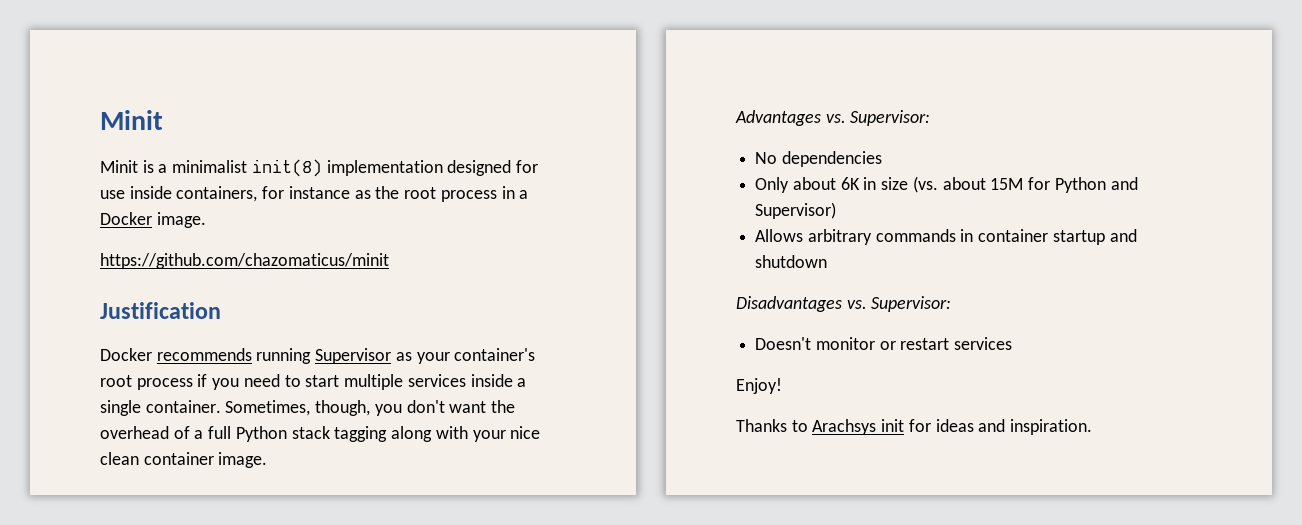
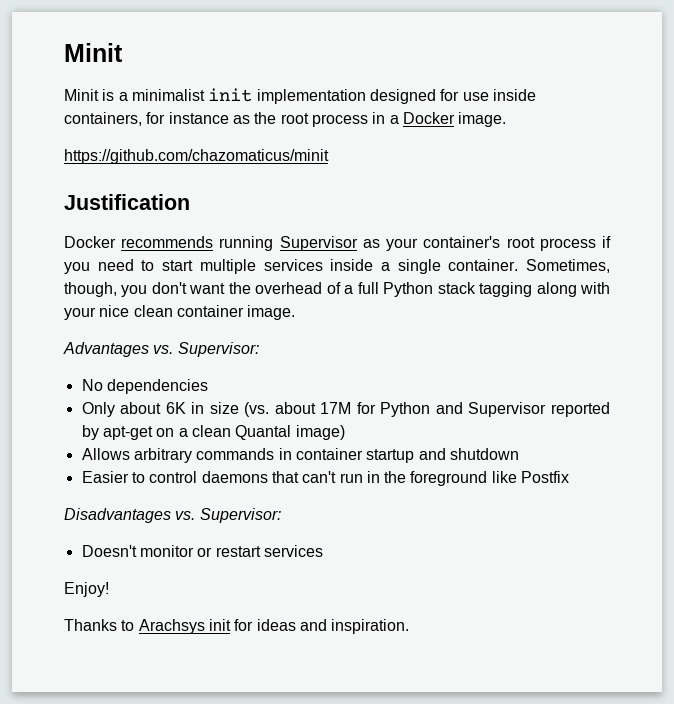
- Minit is a minimalist init(8) implementation designed for use inside containers, for instance as the root process in a Docker image.
+ Minit is a minimalist init implementation designed for use inside containers, for instance as the root process in a Docker image.
- Only about 6K in size (vs. about 15M for Python and Supervisor)
+ Only about 6K in size (vs. about 17M for Python and Supervisor reported by apt-get on a clean Quantal image)
+ Easier to control daemons that can't run in the foreground like Postfix

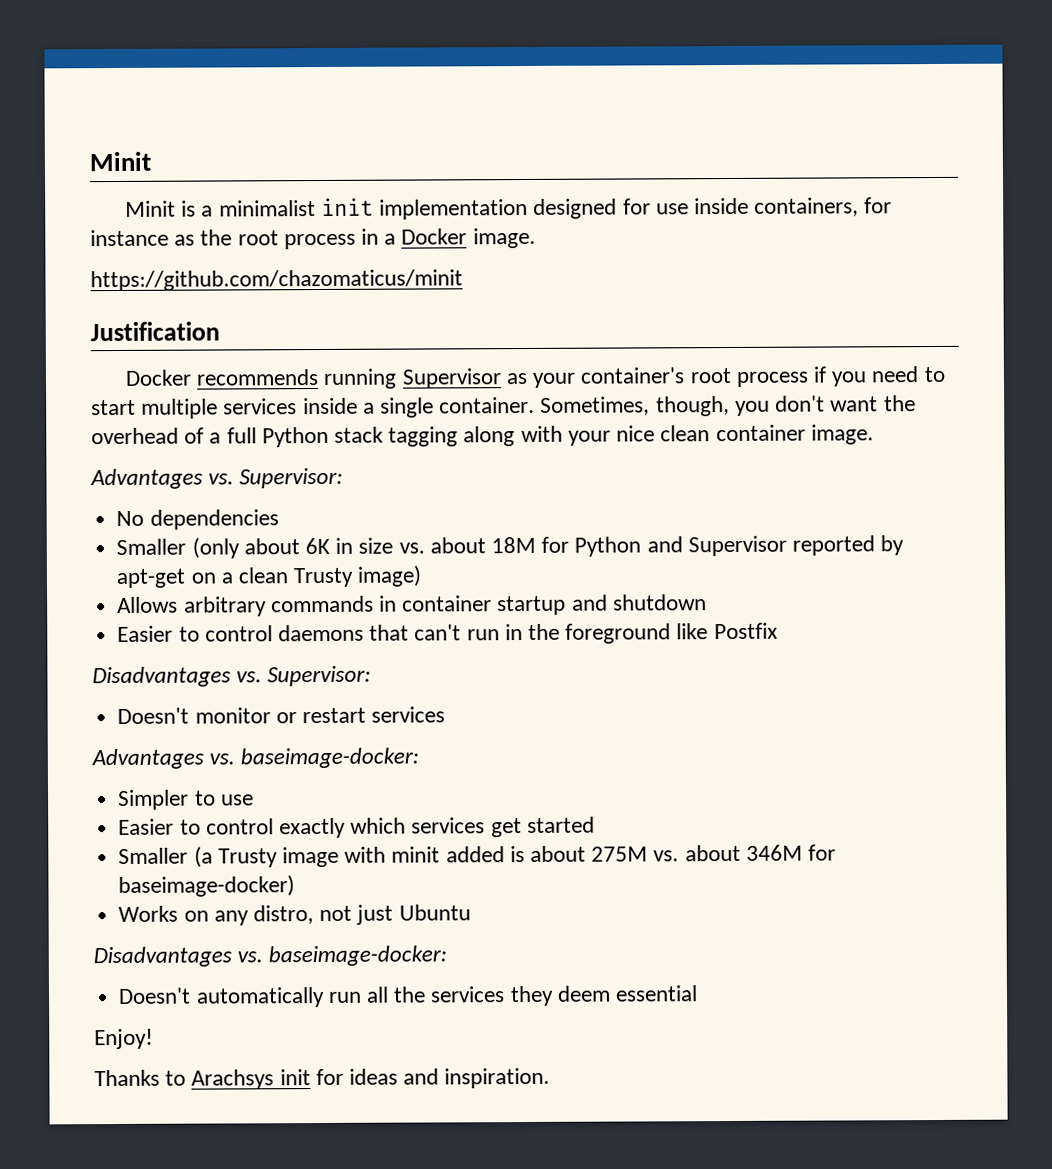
- Only about 6K in size (vs. about 17M for Python and Supervisor reported by apt-get on a clean Quantal image)
+ Smaller (only about 6K in size vs. about 18M for Python and Supervisor reported by apt-get on a clean Trusty image)
+ Advantages vs. baseimage-docker:
+ Simpler to use
+ Easier to control exactly which services get started
+ Smaller (a Trusty image with minit added is about 275M vs. about 346M for baseimage-docker)
+ Works on any distro, not just Ubuntu
+ Disadvantages vs. baseimage-docker:
+ Doesn't automatically run all the services they deem essential

